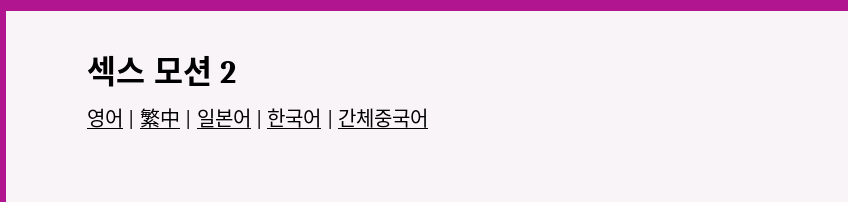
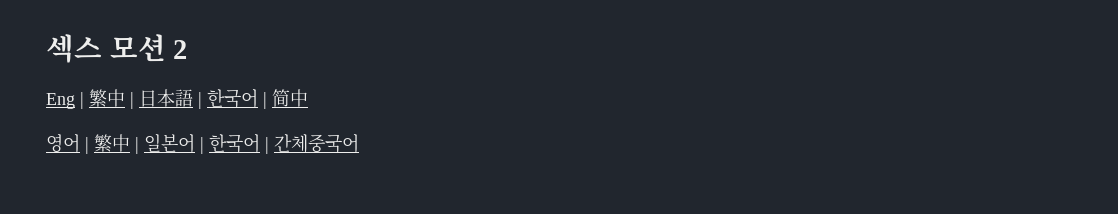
+ Eng | 繁中 | 日本語 | 한국어 | 简中

